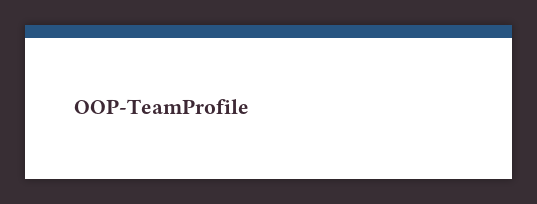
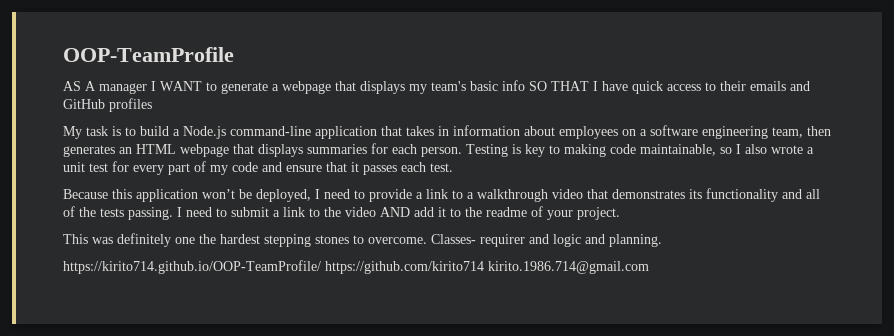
+ AS A manager I WANT to generate a webpage that displays my team's basic info SO THAT I have quick access to their emails and GitHub profiles
+ My task is to build a Node.js command-line application that takes in information about employees on a software engineering team, then generates an HTML webpage that displays summaries for each person. Testing is key to making code maintainable, so I also wrote a unit test for every part of my code and ensure that it passes each test.
+ Because this application won’t be deployed, I need to provide a link to a walkthrough video that demonstrates its functionality and all of the tests passing. I need to submit a link to the video AND add it to the readme of your project.
+ This was definitely one the hardest stepping stones to overcome. Classes- requirer and logic and planning.
+ https://kirito714.github.io/OOP-TeamProfile/ https://github.com/kirito714 kirito.1986.714@gmail.com

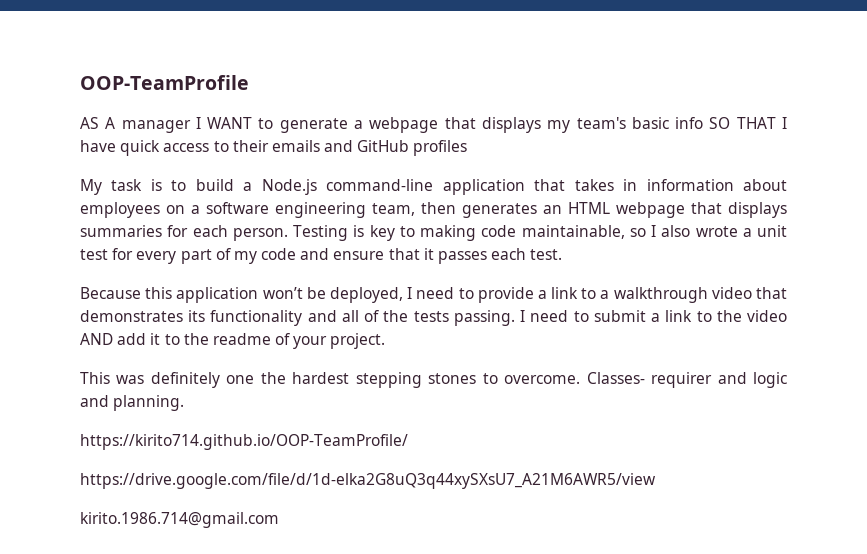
- https://kirito714.github.io/OOP-TeamProfile/ https://github.com/kirito714 kirito.1986.714@gmail.com
+ https://kirito714.github.io/OOP-TeamProfile/
+ https://drive.google.com/file/d/1d-elka2G8uQ3q44xySXsU7_A21M6AWR5/view
+ kirito.1986.714@gmail.com

